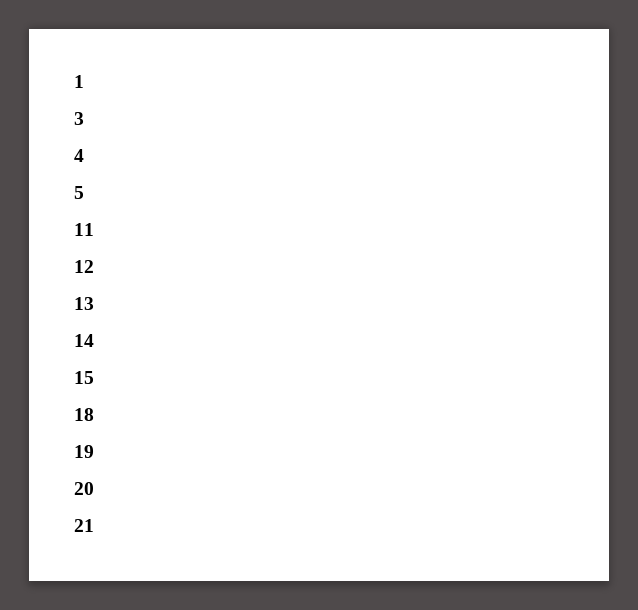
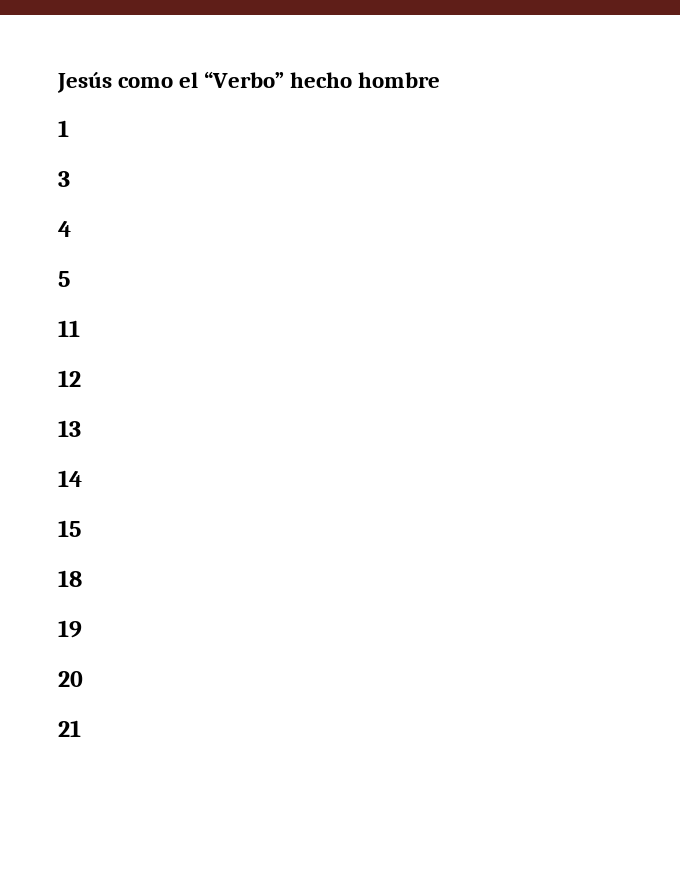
+ Jesús como el “Verbo” hecho hombre

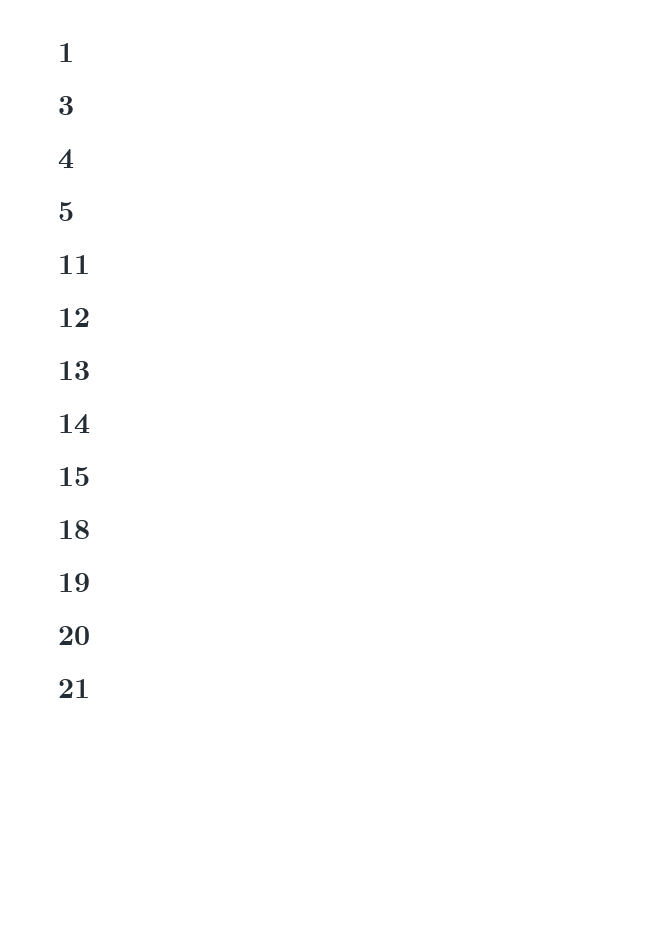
- Jesús como el “Verbo” hecho hombre

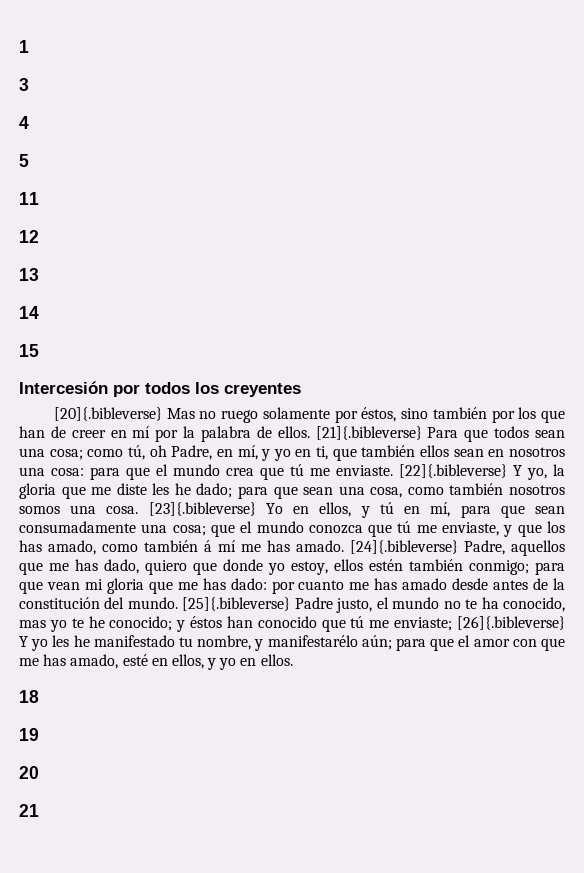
+ Intercesión por todos los creyentes
+ [20]{.bibleverse} Mas no ruego solamente por éstos, sino también por los que han de creer en mí por la palabra de ellos. [21]{.bibleverse} Para que todos sean una cosa; como tú, oh Padre, en mí, y yo en ti, que también ellos sean en nosotros una cosa: para que el mundo crea que tú me enviaste. [22]{.bibleverse} Y yo, la gloria que me diste les he dado; para que sean una cosa, como también nosotros somos una cosa. [23]{.bibleverse} Yo en ellos, y tú en mí, para que sean consumadamente una cosa; que el mundo conozca que tú me enviaste, y que los has amado, como también á mí me has amado. [24]{.bibleverse} Padre, aquellos que me has dado, quiero que donde yo estoy, ellos estén también conmigo; para que vean mi gloria que me has dado: por cuanto me has amado desde antes de la constitución del mundo. [25]{.bibleverse} Padre justo, el mundo no te ha conocido, mas yo te he conocido; y éstos han conocido que tú me enviaste; [26]{.bibleverse} Y yo les he manifestado tu nombre, y manifestarélo aún; para que el amor con que me has amado, esté en ellos, y yo en ellos.

